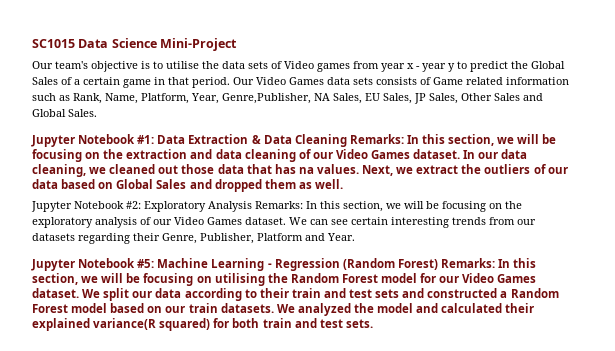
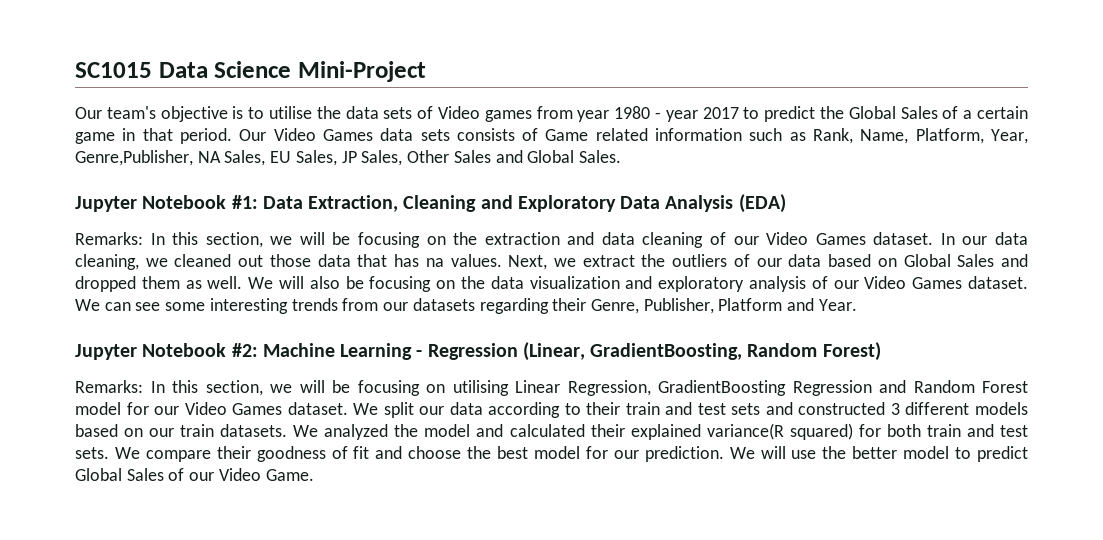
- Our team's objective is to utilise the data sets of Video games from year x - year y to predict the Global Sales of a certain game in that period.
+ Our team's objective is to utilise the data sets of Video games from year 1980 - year 2017 to predict the Global Sales of a certain game in that period.
- Jupyter Notebook #1: Data Extraction & Data Cleaning Remarks: In this section, we will be focusing on the extraction and data cleaning of our Video Games dataset.
+ Jupyter Notebook #1: Data Extraction, Cleaning and Exploratory Data Analysis (EDA)
+ Remarks: In this section, we will be focusing on the extraction and data cleaning of our Video Games dataset.
- Next, we extract the outliers of our data based on Global Sales and dropped them as well.
- Jupyter Notebook #2: Exploratory Analysis Remarks: In this section, we will be focusing on the exploratory analysis of our Video Games dataset.
+ Next, we extract the outliers of our data based on Global Sales and dropped them as well. We will also be focusing on the data visualization and exploratory analysis of our Video Games dataset.
- We can see certain interesting trends from our datasets regarding their Genre, Publisher, Platform and Year.
+ We can see some interesting trends from our datasets regarding their Genre, Publisher, Platform and Year.
- Jupyter Notebook #5: Machine Learning - Regression (Random Forest) Remarks: In this section, we will be focusing on utilising the Random Forest model for our Video Games dataset.
+ Jupyter Notebook #2: Machine Learning - Regression (Linear, GradientBoosting, Random Forest)
+ Remarks: In this section, we will be focusing on utilising Linear Regression, GradientBoosting Regression and Random Forest model for our Video Games dataset.
- We split our data according to their train and test sets and constructed a Random Forest model based on our train datasets.
+ We split our data according to their train and test sets and constructed 3 different models based on our train datasets.
+ We compare their goodness of fit and choose the best model for our prediction. We will use the better model to predict Global Sales of our Video Game.

